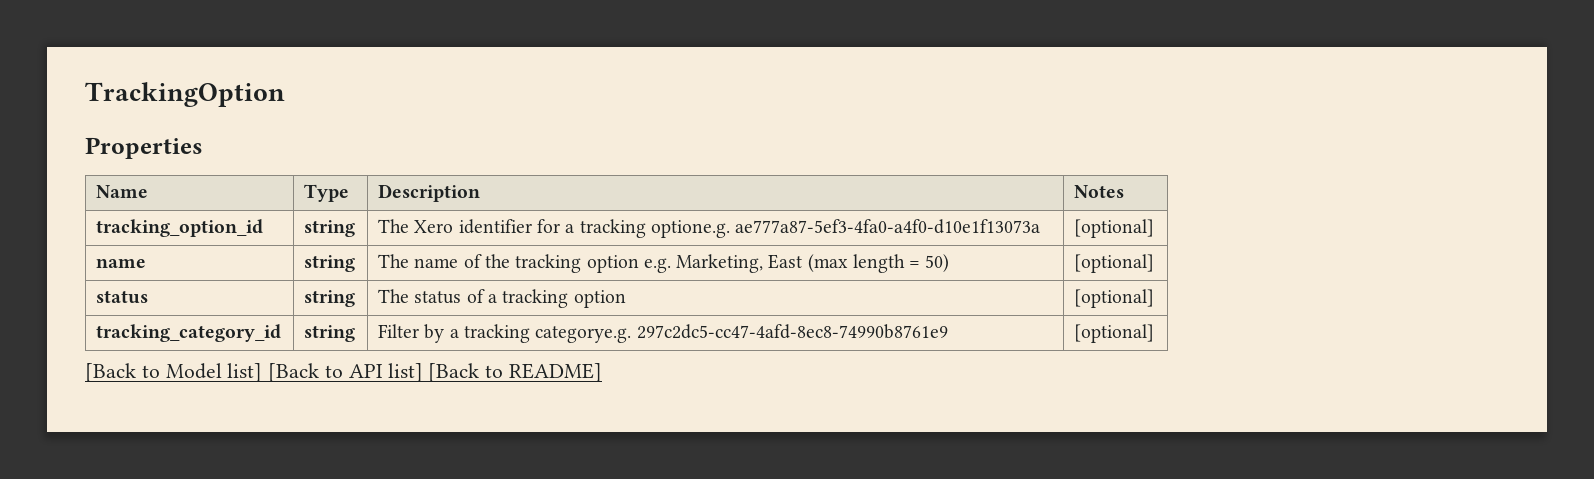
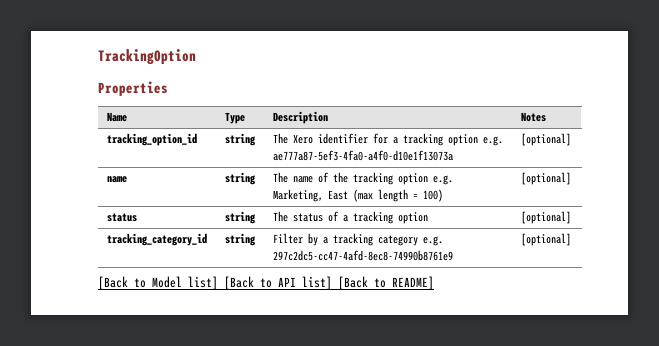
- tracking_option_id | string | The Xero identifier for a tracking optione.g. ae777a87-5ef3-4fa0-a4f0-d10e1f13073a | [optional]
+ tracking_option_id | string | The Xero identifier for a tracking option e.g. ae777a87-5ef3-4fa0-a4f0-d10e1f13073a | [optional]
- name | string | The name of the tracking option e.g. Marketing, East (max length = 50) | [optional]
+ name | string | The name of the tracking option e.g. Marketing, East (max length = 100) | [optional]
- tracking_category_id | string | Filter by a tracking categorye.g. 297c2dc5-cc47-4afd-8ec8-74990b8761e9 | [optional]
+ tracking_category_id | string | Filter by a tracking category e.g. 297c2dc5-cc47-4afd-8ec8-74990b8761e9 | [optional]

